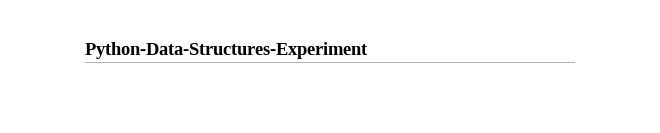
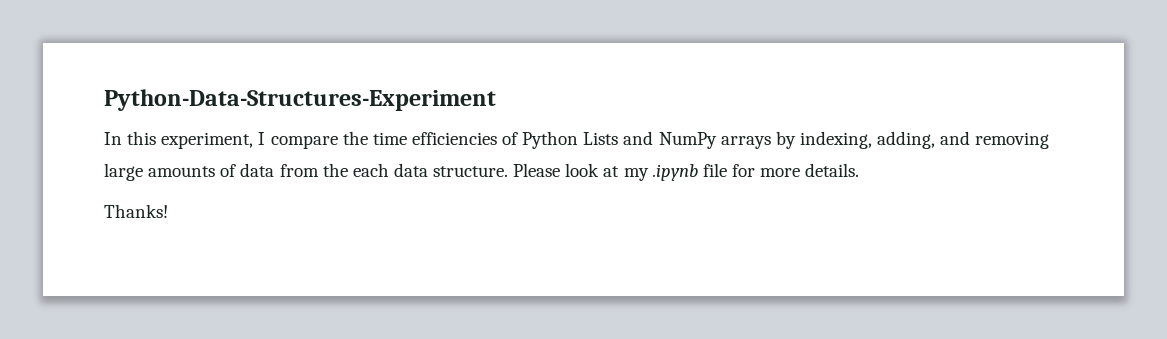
+ In this experiment, I compare the time efficiencies of Python Lists and NumPy arrays by indexing, adding, and removing large amounts of data from the each data structure. Please look at my .ipynb file for more details.
+ Thanks!

